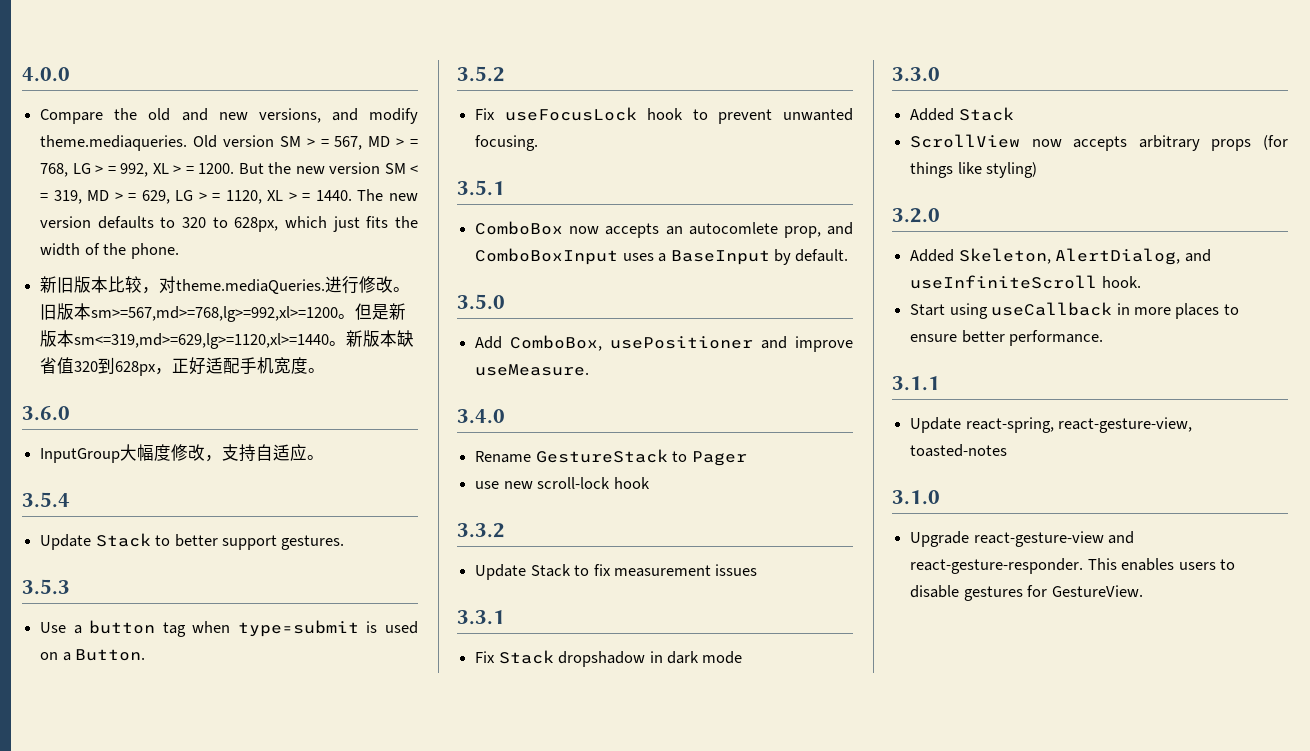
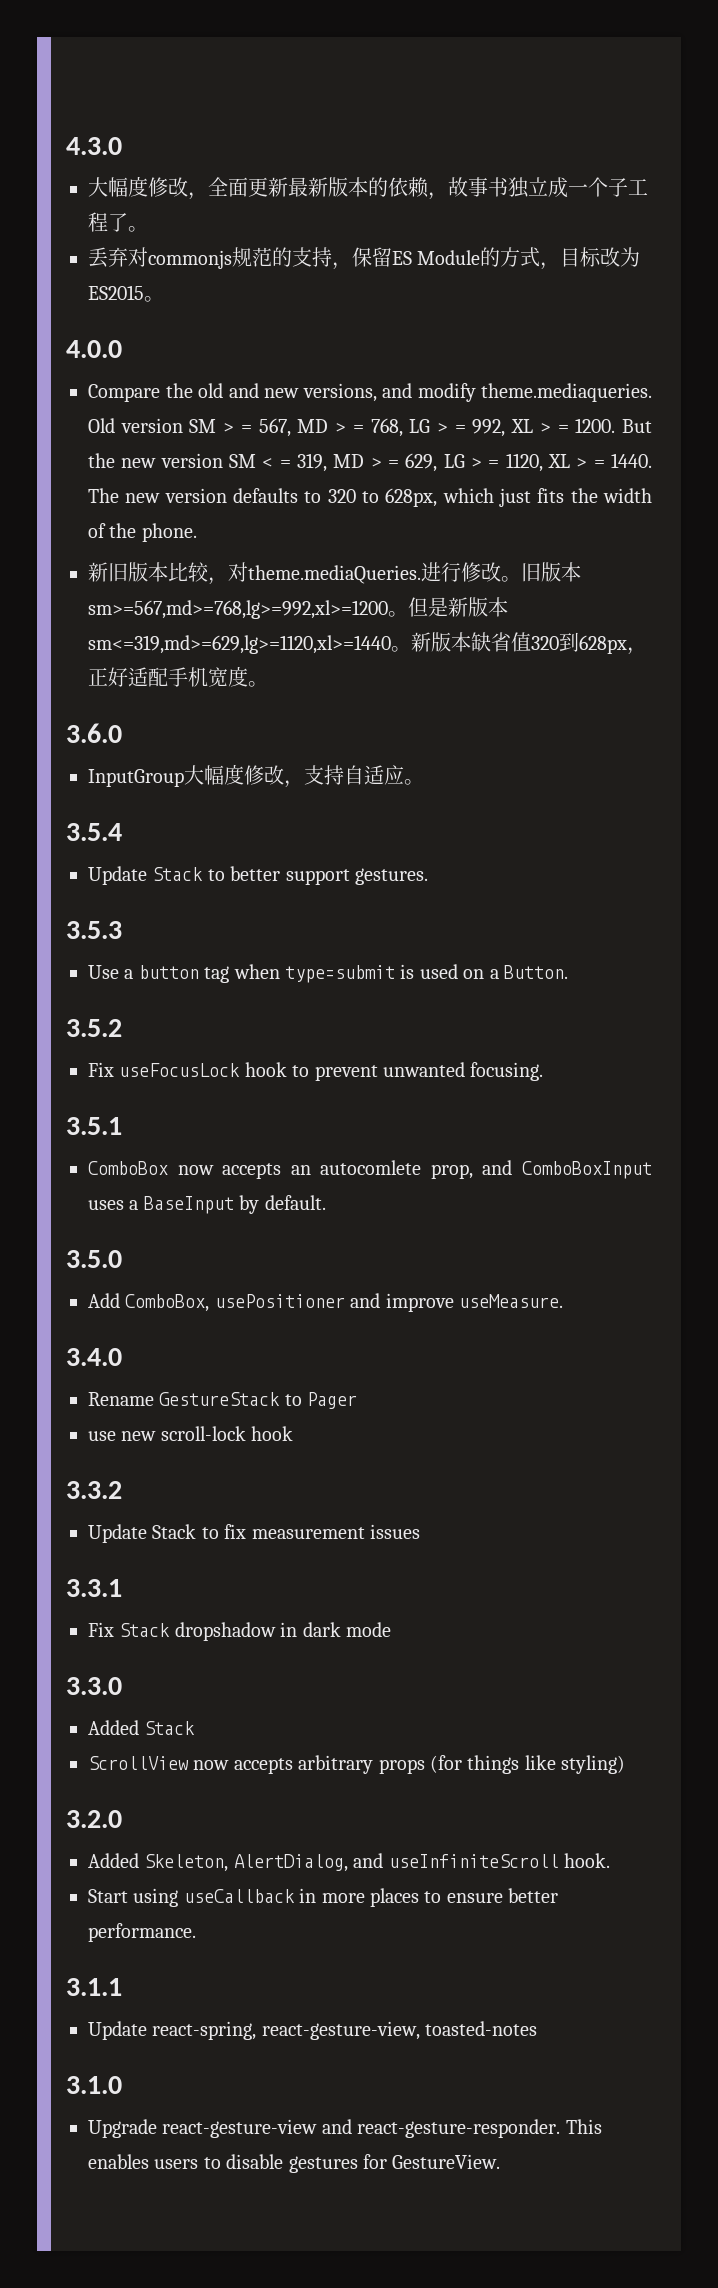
+ 4.3.0
+ 大幅度修改，全面更新最新版本的依赖，故事书独立成一个子工程了。
+ 丢弃对commonjs规范的支持，保留ES Module的方式，目标改为ES2015。

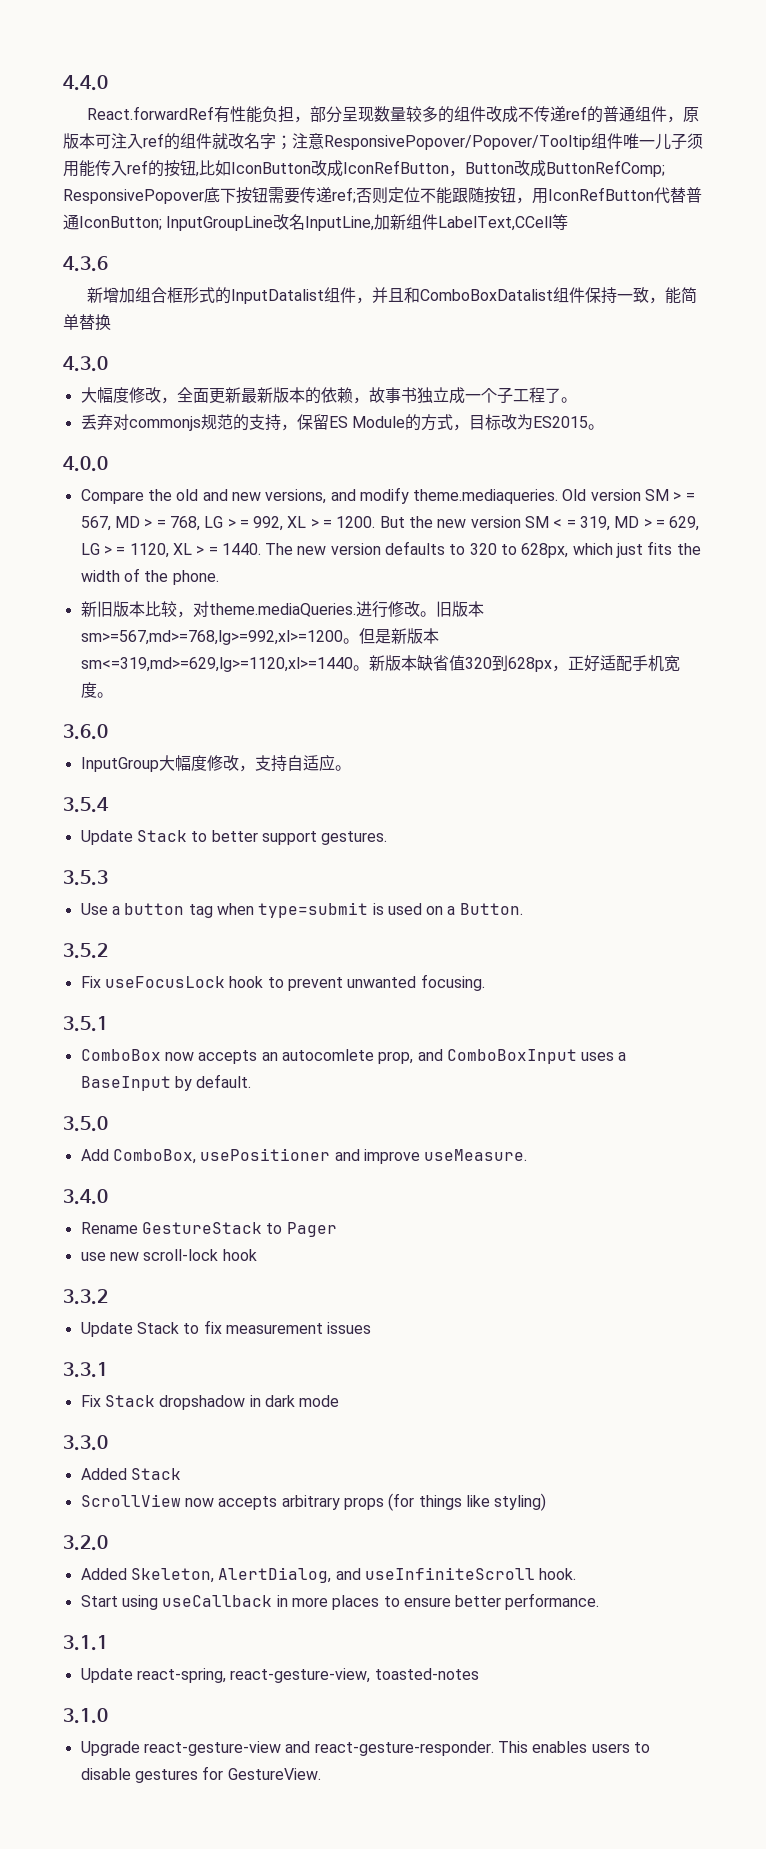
+ 4.4.0
+ React.forwardRef有性能负担，部分呈现数量较多的组件改成不传递ref的普通组件，原版本可注入ref的组件就改名字；注意ResponsivePopover/Popover/Tooltip组件唯一儿子须用能传入ref的按钮,比如IconButton改成IconRefButton，Button改成ButtonRefComp; ResponsivePopover底下按钮需要传递ref;否则定位不能跟随按钮，用IconRefButton代替普通IconButton; InputGroupLine改名InputLine,加新组件LabelText,CCell等
+ 4.3.6
+ 新增加组合框形式的InputDatalist组件，并且和ComboBoxDatalist组件保持一致，能简单替换

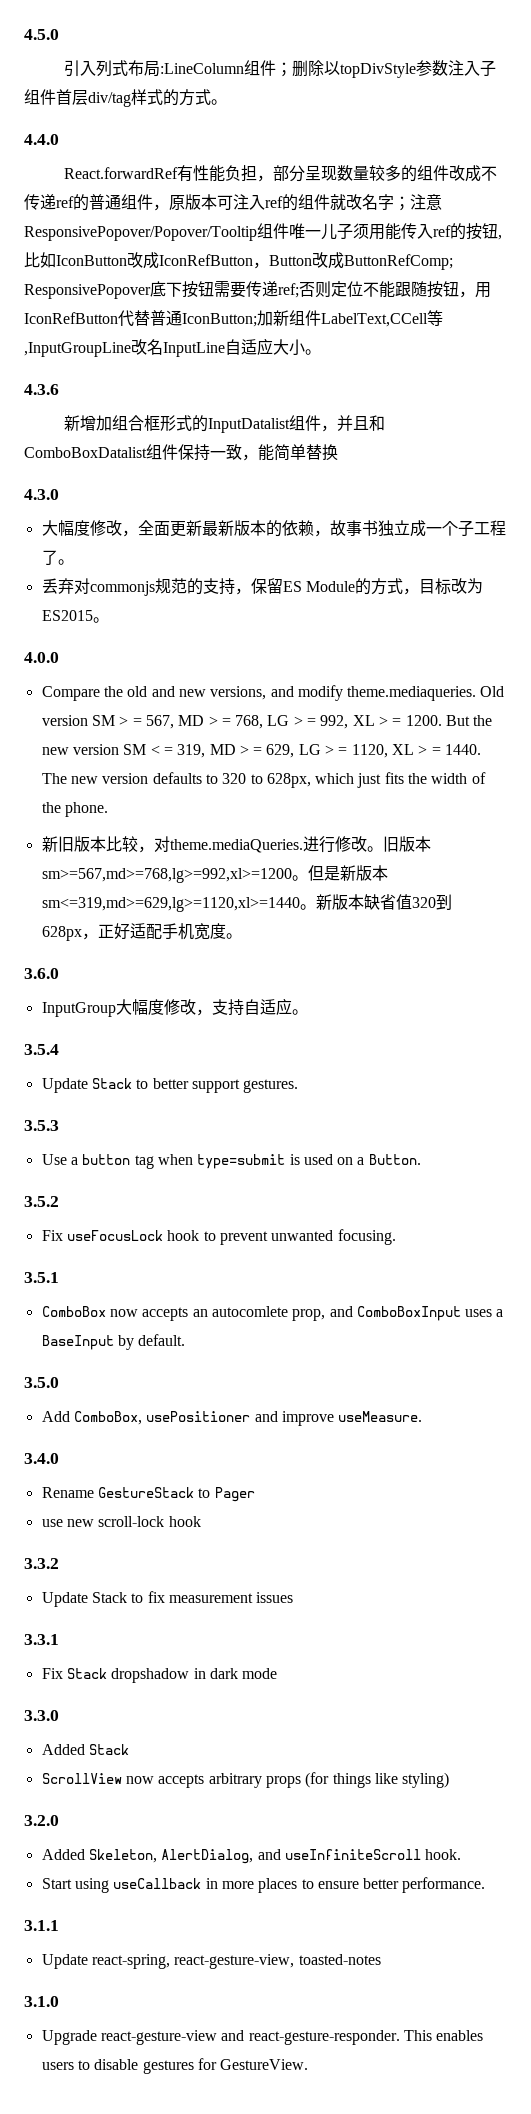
+ 4.5.0
+ 引入列式布局:LineColumn组件；删除以topDivStyle参数注入子组件首层div/tag样式的方式。
- InputGroupLine改名InputLine,加新组件LabelText,CCell等
+ 加新组件LabelText,CCell等,InputGroupLine改名InputLine自适应大小。

